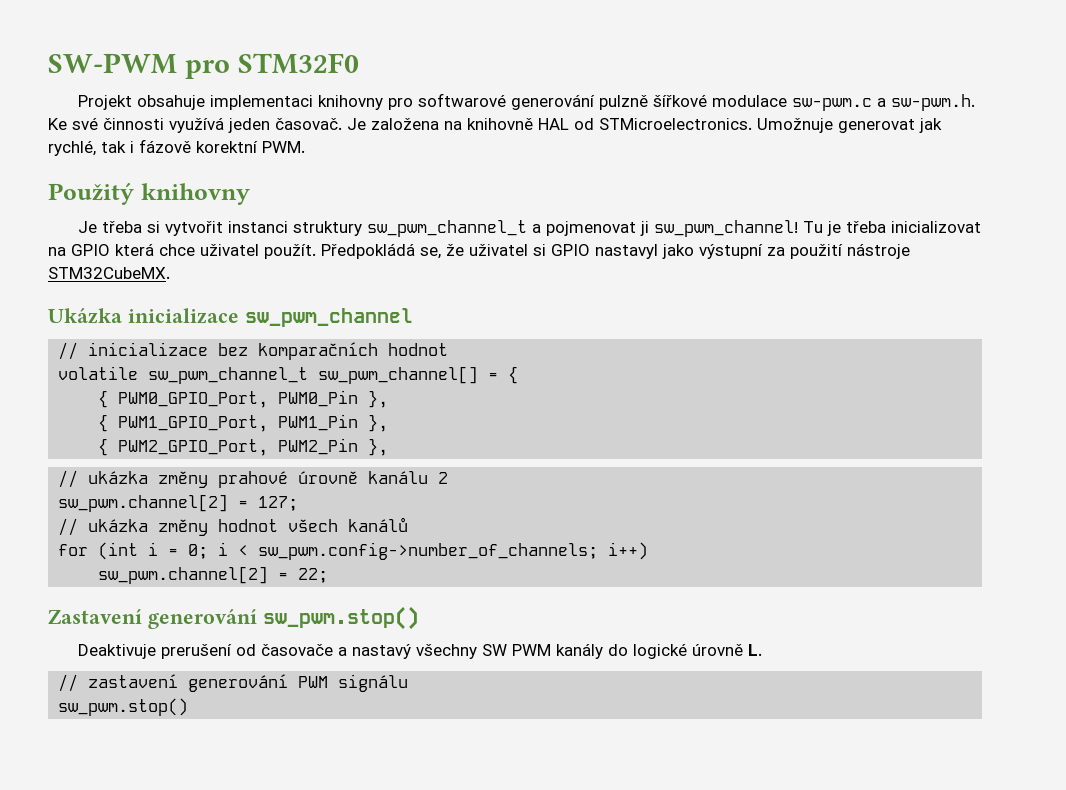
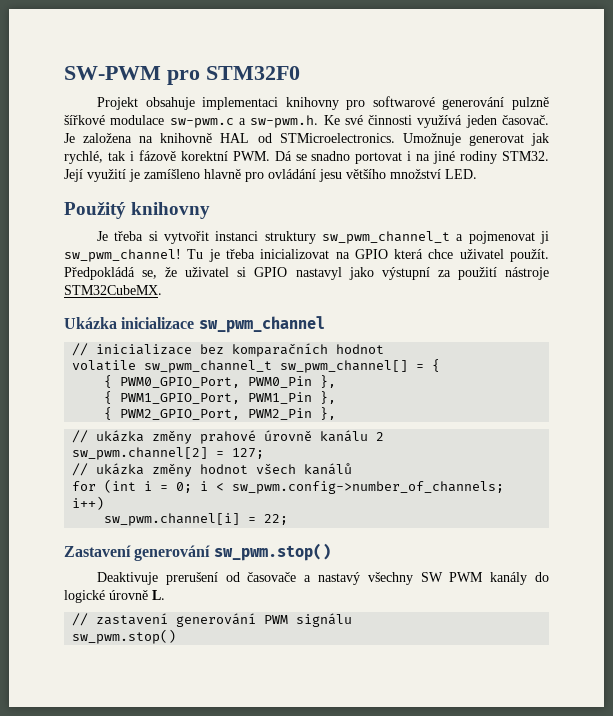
- Umožnuje generovat jak rychlé, tak i fázově korektní PWM.
+ Umožnuje generovat jak rychlé, tak i fázově korektní PWM. Dá se snadno portovat i na jiné rodiny STM32. Její využití je zamíšleno hlavně pro ovládání jesu většího množství LED.
- sw_pwm.channel[2] = 22;
+ sw_pwm.channel[i] = 22;

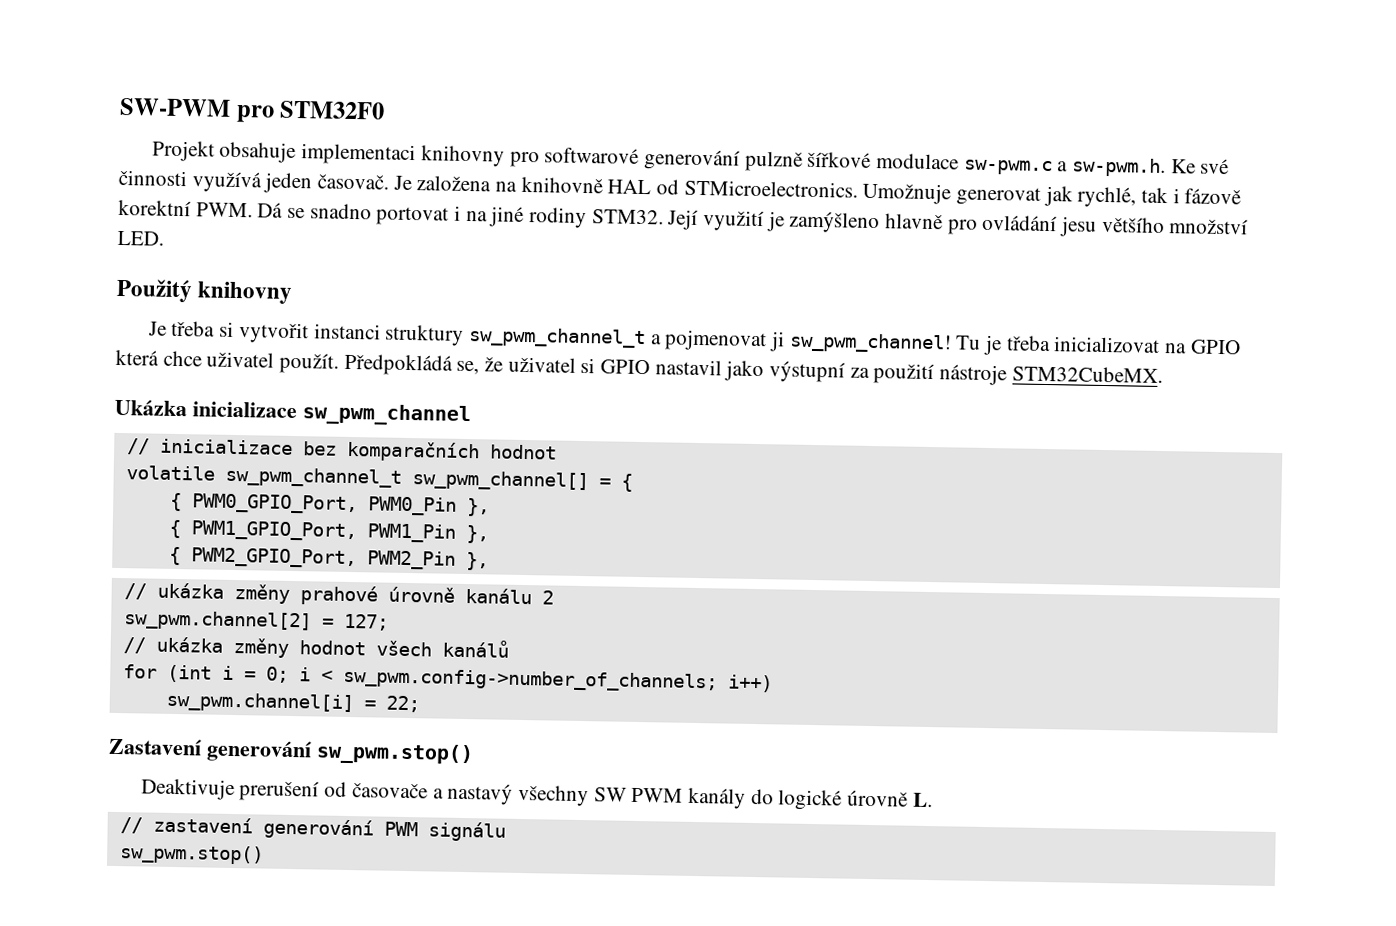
- Její využití je zamíšleno hlavně pro ovládání jesu většího množství LED.
+ Její využití je zamýšleno hlavně pro ovládání jesu většího množství LED.
- Předpokládá se, že uživatel si GPIO nastavyl jako výstupní za použití nástroje STM32CubeMX.
+ Předpokládá se, že uživatel si GPIO nastavil jako výstupní za použití nástroje STM32CubeMX.

